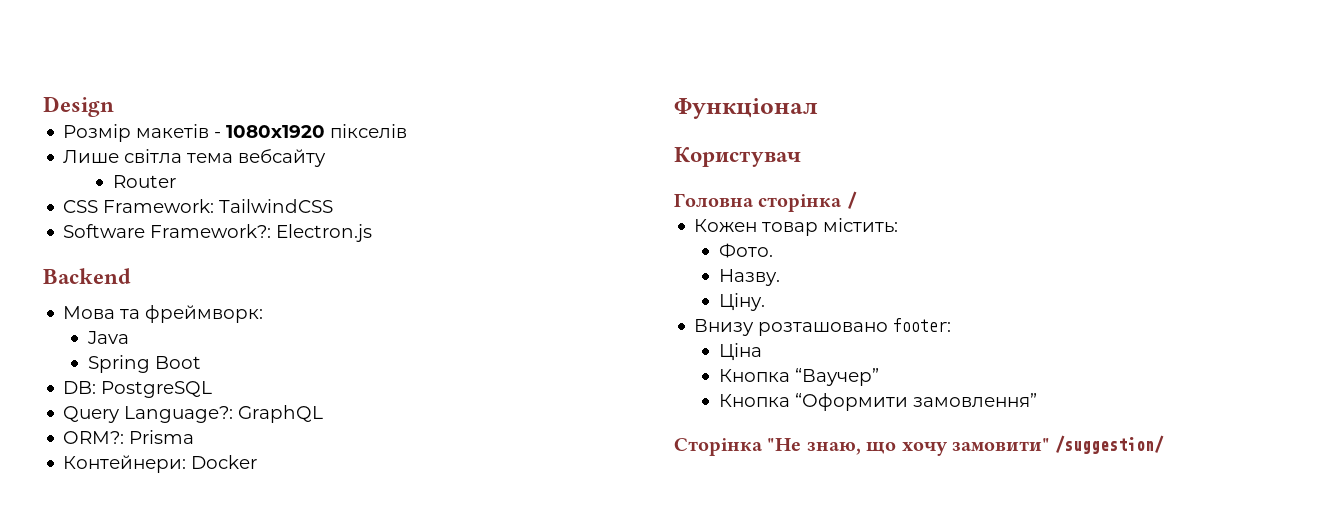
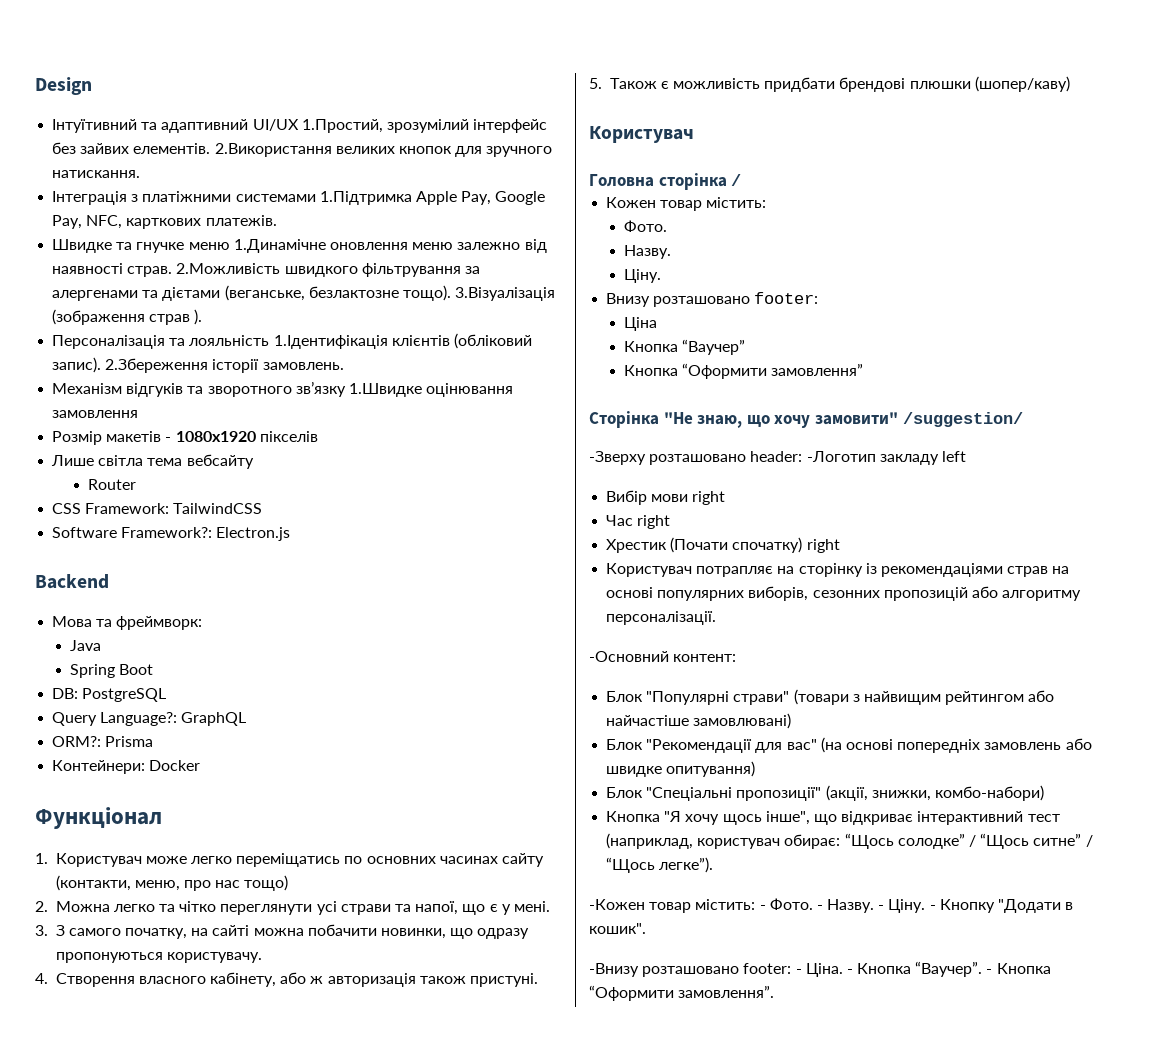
+ Інтуїтивний та адаптивний UI/UX 1.Простий, зрозумілий інтерфейс без зайвих елементів. 2.Використання великих кнопок для зручного натискання.
+ Інтеграція з платіжними системами 1.Підтримка Apple Pay, Google Pay, NFC, карткових платежів.
+ Швидке та гнучке меню 1.Динамічне оновлення меню залежно від наявності страв. 2.Можливість швидкого фільтрування за алергенами та дієтами (веганське, безлактозне тощо). 3.Візуалізація (зображення страв ).
+ Персоналізація та лояльність 1.Ідентифікація клієнтів (обліковий запис). 2.Збереження історії замовлень.
+ Механізм відгуків та зворотного зв’язку 1.Швидке оцінювання замовлення
+ 1. Користувач може легко переміщатись по основних часинах сайту (контакти, меню, про нас тощо)
+ 2. Можна легко та чітко переглянути усі страви та напої, що є у мені.
+ 3. З самого початку, на сайті можна побачити новинки, що одразу пропонуються користувачу.
+ 4. Створення власного кабінету, або ж авторизація також пристуні.
+ 5. Також є можливість придбати брендові плюшки (шопер/каву)
+ -Зверху розташовано header: -Логотип закладу left
+ Вибір мови right
+ Час right
+ Хрестик (Почати спочатку) right
+ Користувач потрапляє на сторінку із рекомендаціями страв на основі популярних виборів, сезонних пропозицій або алгоритму персоналізації.
+ -Основний контент:
+ Блок "Популярні страви" (товари з найвищим рейтингом або найчастіше замовлювані)
+ Блок "Рекомендації для вас" (на основі попередніх замовлень або швидке опитування)
+ Блок "Спеціальні пропозиції" (акції, знижки, комбо-набори)
+ Кнопка "Я хочу щось інше", що відкриває інтерактивний тест (наприклад, користувач обирає: “Щось солодке” / “Щось ситне” / “Щось легке”).
+ -Кожен товар містить: - Фото. - Назву. - Ціну. - Кнопку "Додати в кошик".
+ -Внизу розташовано footer: - Ціна. - Кнопка “Ваучер”. - Кнопка “Оформити замовлення”.

